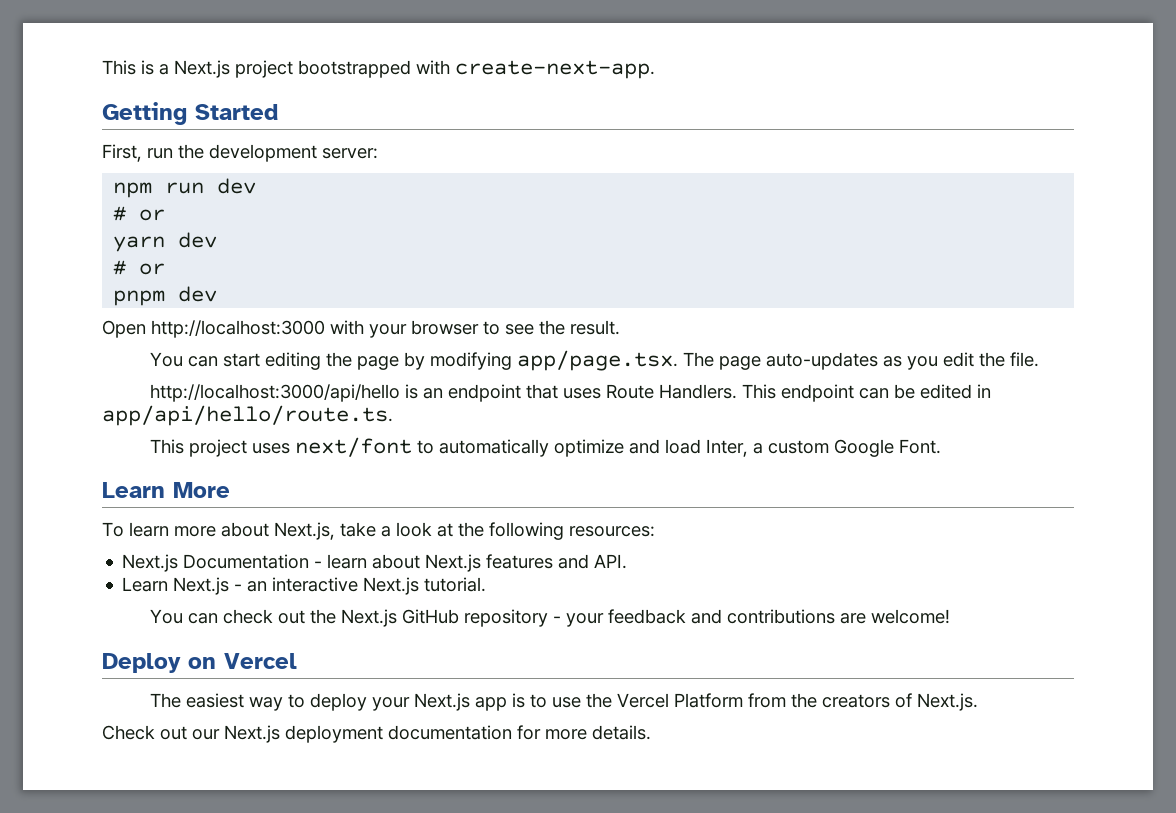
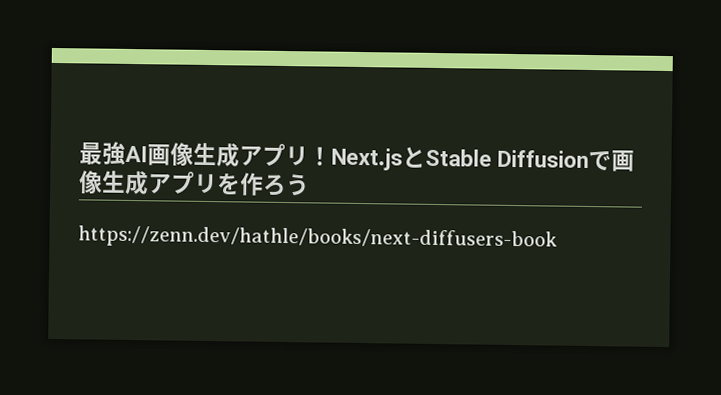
- This is a Next.js project bootstrapped with create-next-app.
- Getting Started
- First, run the development server:
- npm run dev
- # or
- yarn dev
- # or
- pnpm dev
- Open http://localhost:3000 with your browser to see the result.
- You can start editing the page by modifying app/page.tsx. The page auto-updates as you edit the file.
- http://localhost:3000/api/hello is an endpoint that uses Route Handlers. This endpoint can be edited in app/api/hello/route.ts.
- This project uses next/font to automatically optimize and load Inter, a custom Google Font.
- Learn More
- To learn more about Next.js, take a look at the following resources:
- Next.js Documentation - learn about Next.js features and API.
- Learn Next.js - an interactive Next.js tutorial.
- You can check out the Next.js GitHub repository - your feedback and contributions are welcome!
- Deploy on Vercel
- The easiest way to deploy your Next.js app is to use the Vercel Platform from the creators of Next.js.
- Check out our Next.js deployment documentation for more details.
+ 最強AI画像生成アプリ！Next.jsとStable Diffusionで画像生成アプリを作ろう
+ https://zenn.dev/hathle/books/next-diffusers-book

